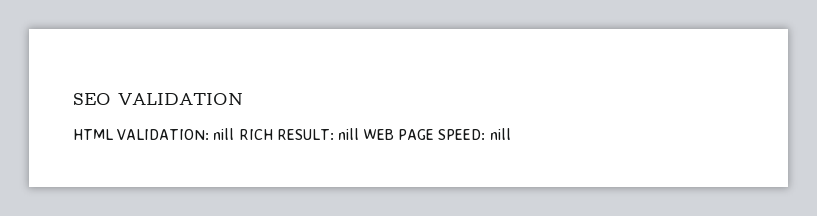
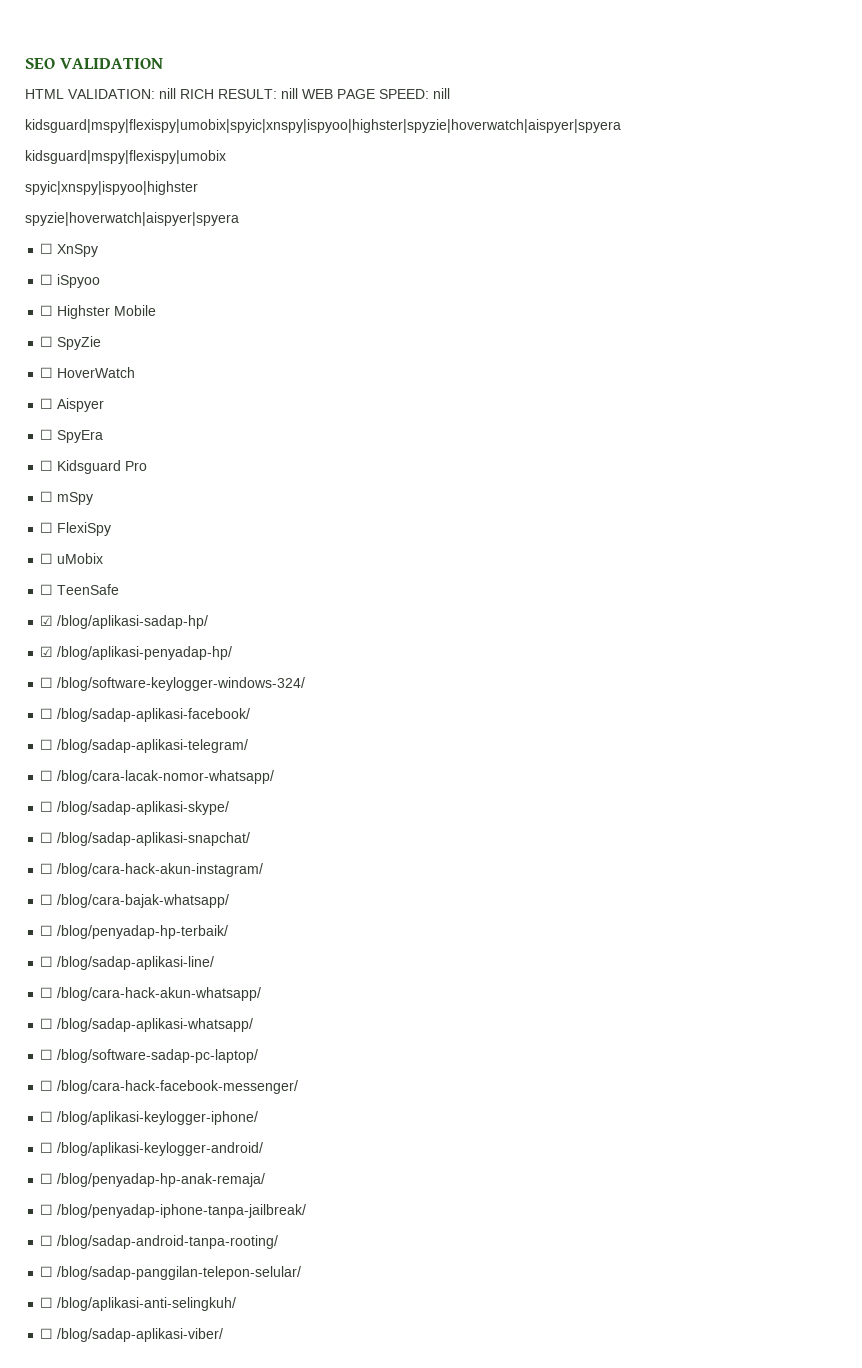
+ kidsguard|mspy|flexispy|umobix|spyic|xnspy|ispyoo|highster|spyzie|hoverwatch|aispyer|spyera
+ kidsguard|mspy|flexispy|umobix
+ spyic|xnspy|ispyoo|highster
+ spyzie|hoverwatch|aispyer|spyera
+ ☐ XnSpy
+ ☐ iSpyoo
+ ☐ Highster Mobile
+ ☐ SpyZie
+ ☐ HoverWatch
+ ☐ Aispyer
+ ☐ SpyEra
+ ☐ Kidsguard Pro
+ ☐ mSpy
+ ☐ FlexiSpy
+ ☐ uMobix
+ ☐ TeenSafe
+ ☑ /blog/aplikasi-sadap-hp/
+ ☑ /blog/aplikasi-penyadap-hp/
+ ☐ /blog/software-keylogger-windows-324/
+ ☐ /blog/sadap-aplikasi-facebook/
+ ☐ /blog/sadap-aplikasi-telegram/
+ ☐ /blog/cara-lacak-nomor-whatsapp/
+ ☐ /blog/sadap-aplikasi-skype/
+ ☐ /blog/sadap-aplikasi-snapchat/
+ ☐ /blog/cara-hack-akun-instagram/
+ ☐ /blog/cara-bajak-whatsapp/
+ ☐ /blog/penyadap-hp-terbaik/
+ ☐ /blog/sadap-aplikasi-line/
+ ☐ /blog/cara-hack-akun-whatsapp/
+ ☐ /blog/sadap-aplikasi-whatsapp/
+ ☐ /blog/software-sadap-pc-laptop/
+ ☐ /blog/cara-hack-facebook-messenger/
+ ☐ /blog/aplikasi-keylogger-iphone/
+ ☐ /blog/aplikasi-keylogger-android/
+ ☐ /blog/penyadap-hp-anak-remaja/
+ ☐ /blog/penyadap-iphone-tanpa-jailbreak/
+ ☐ /blog/sadap-android-tanpa-rooting/
+ ☐ /blog/sadap-panggilan-telepon-selular/
+ ☐ /blog/aplikasi-anti-selingkuh/
+ ☐ /blog/sadap-aplikasi-viber/

